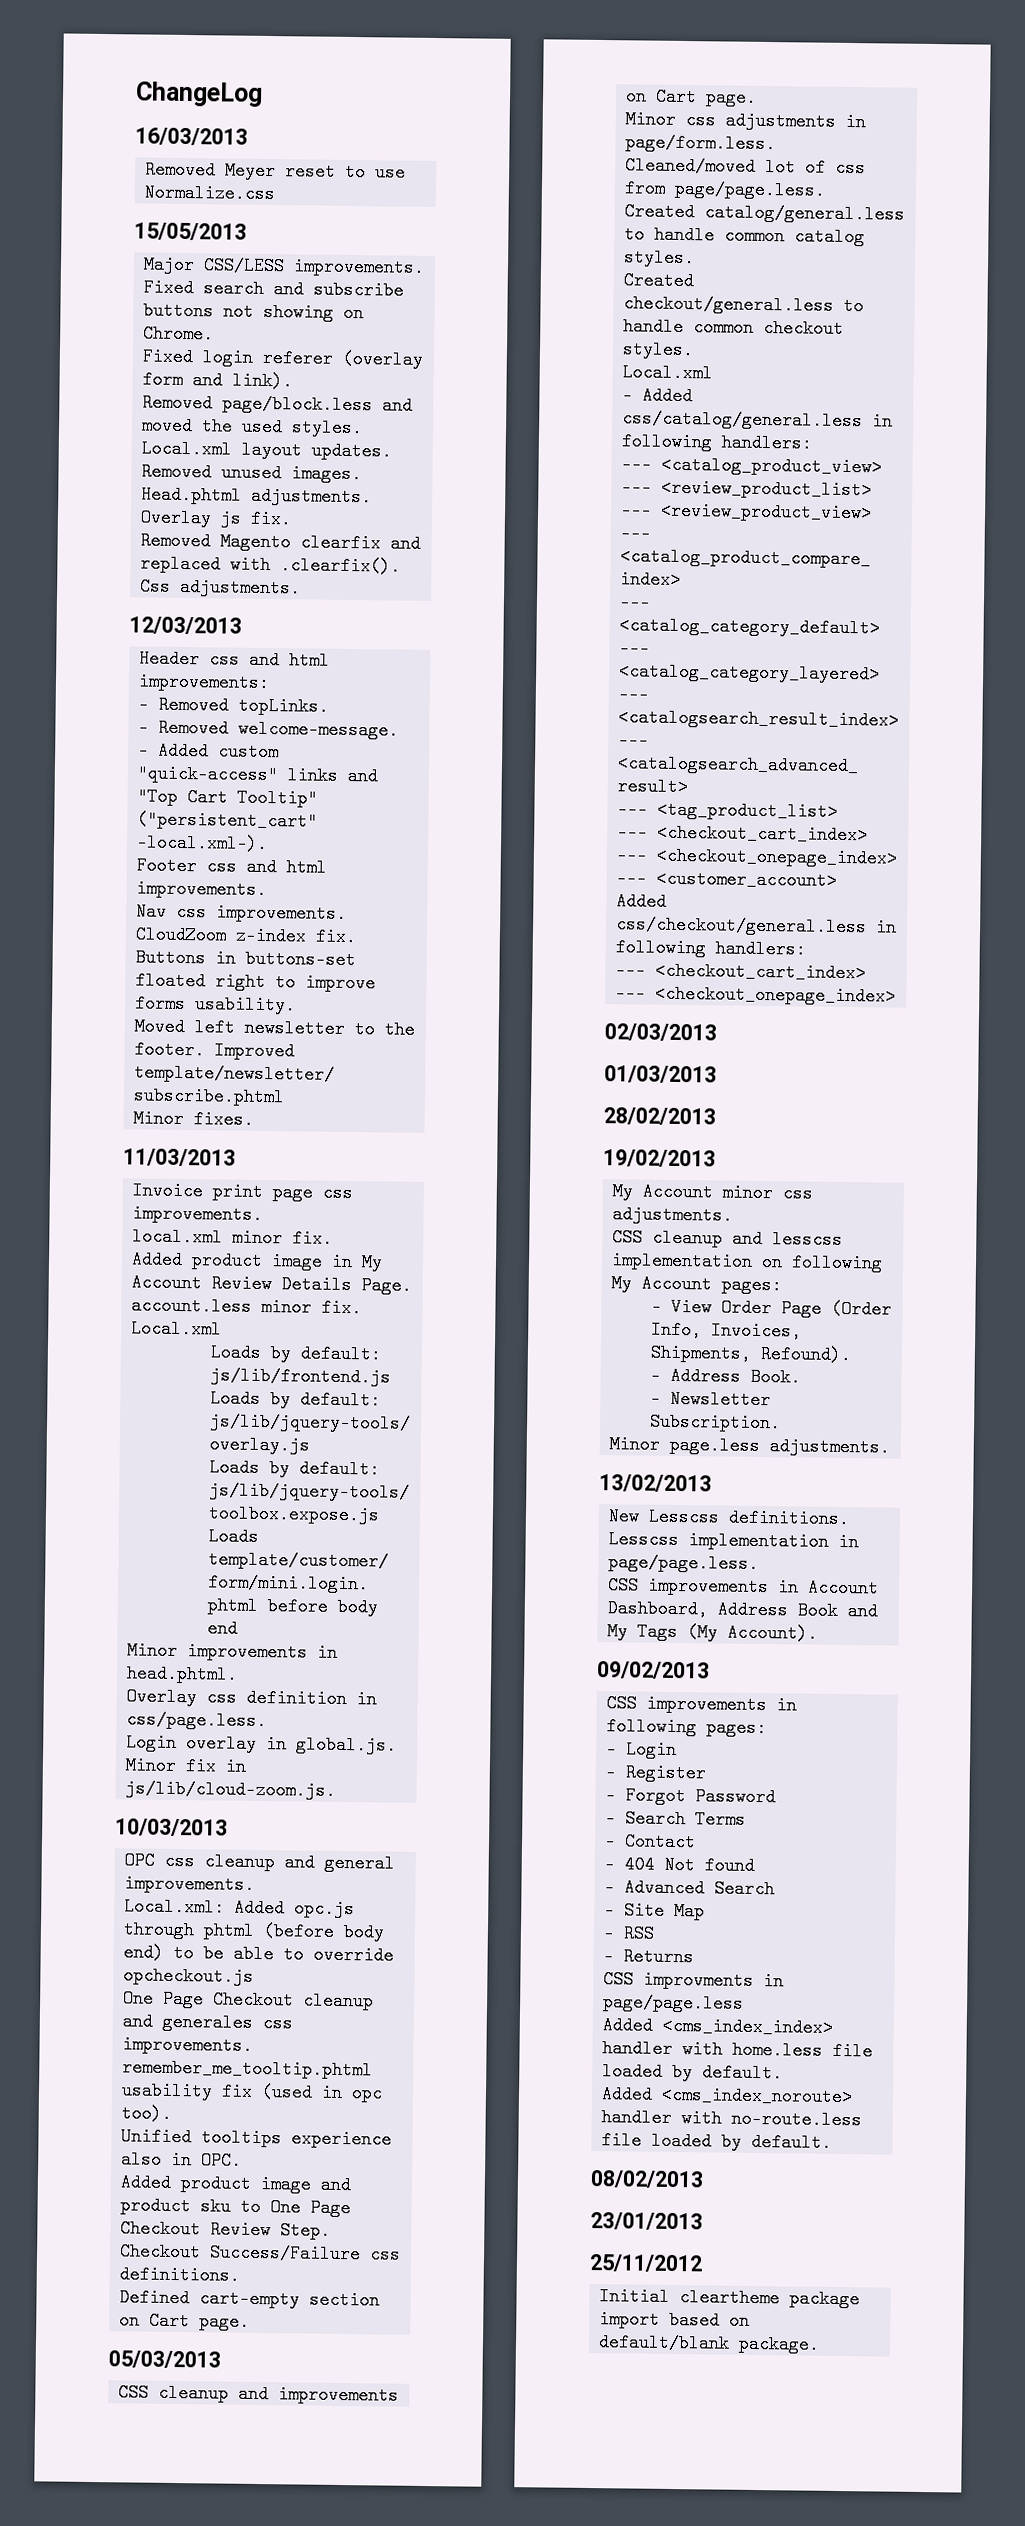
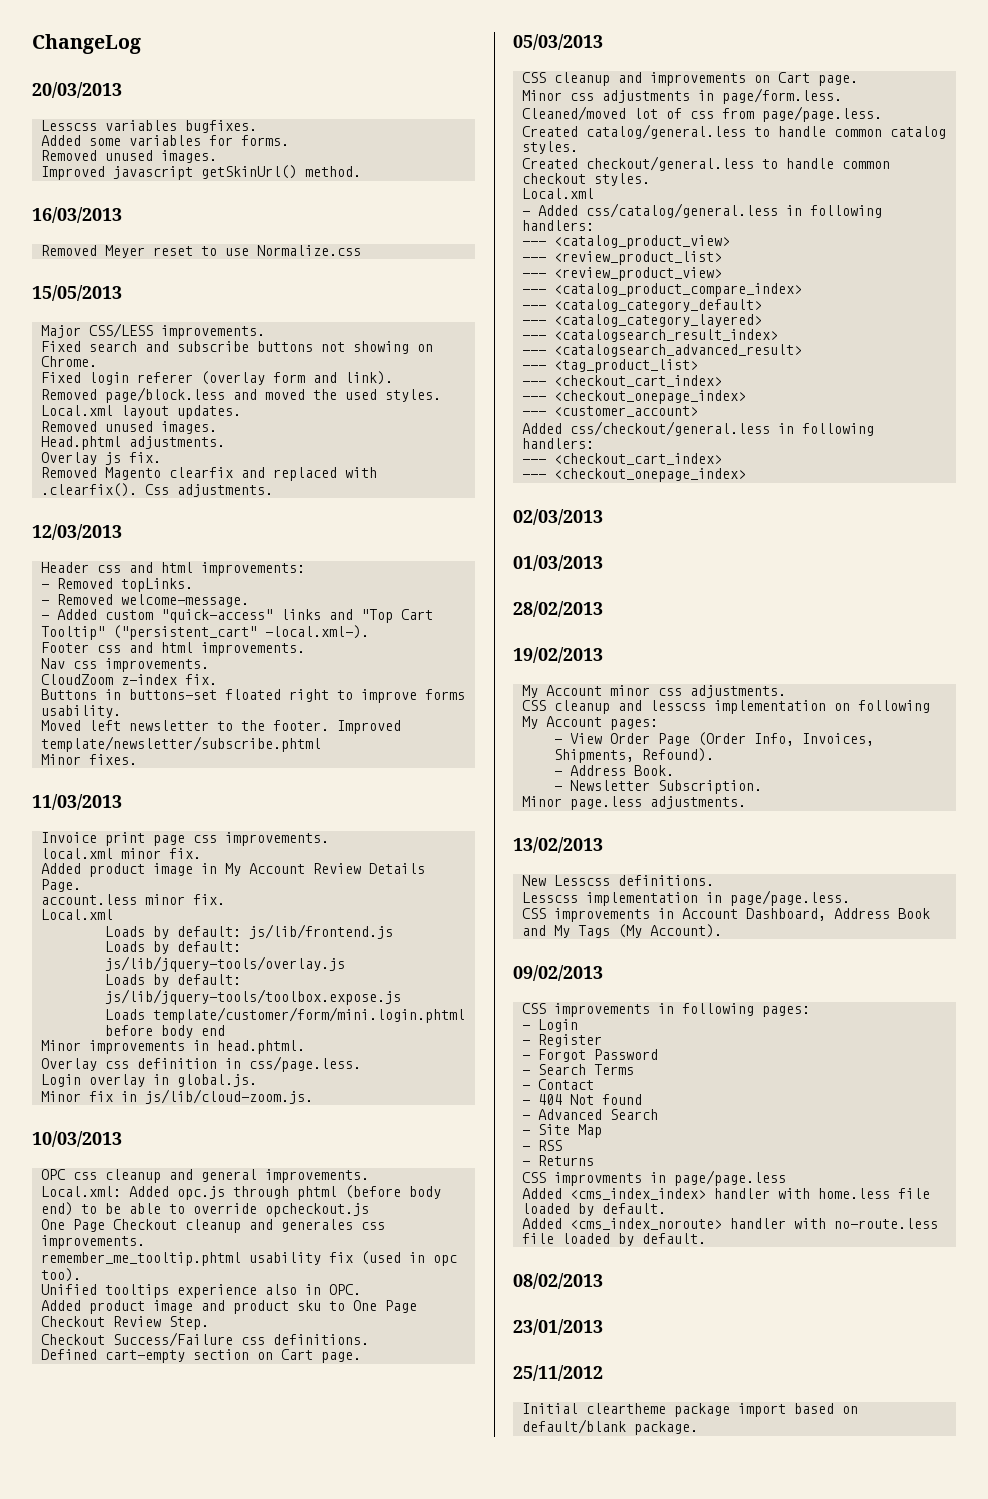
+ 20/03/2013
+ Lesscss variables bugfixes.
+ Added some variables for forms.
+ Removed unused images.
+ Improved javascript getSkinUrl() method.

